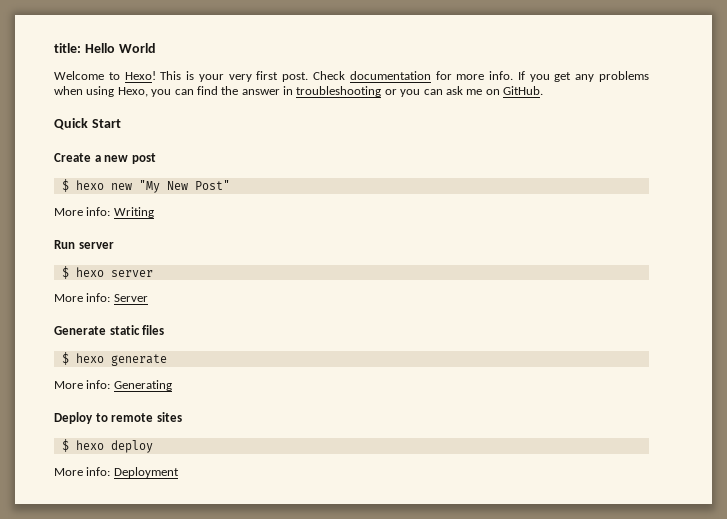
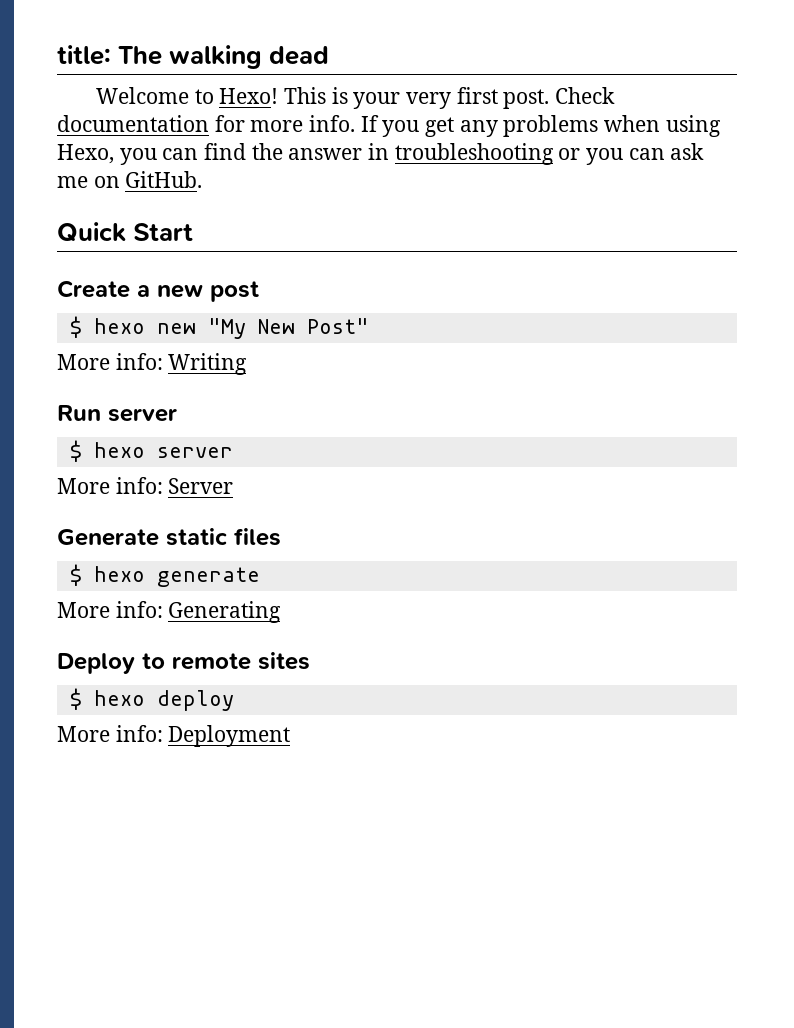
- title: Hello World
+ title: The walking dead

